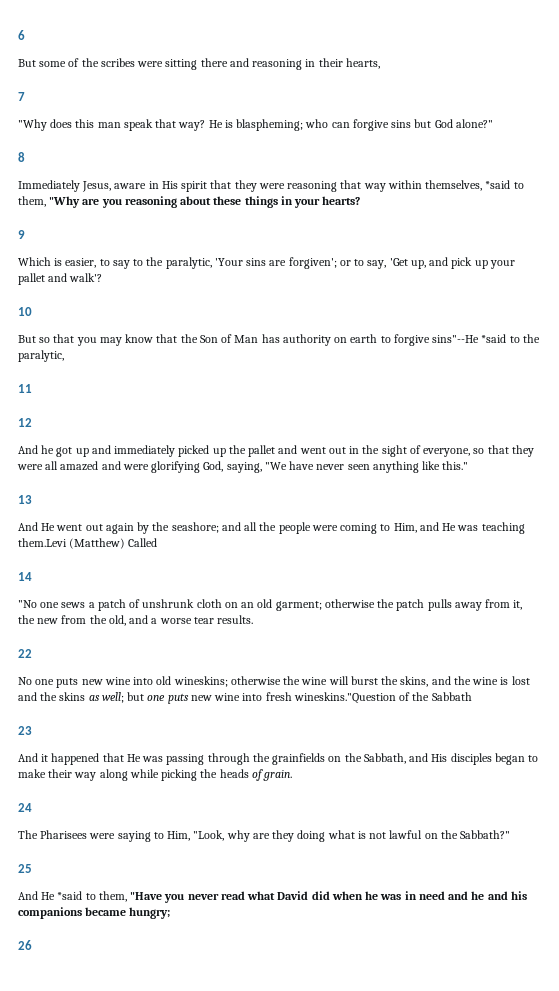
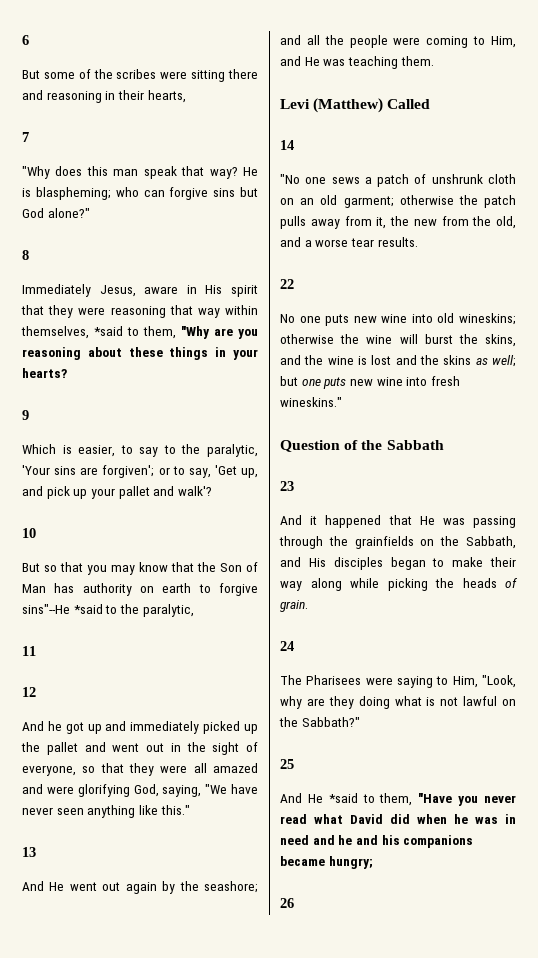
- And He went out again by the seashore; and all the people were coming to Him, and He was teaching them.Levi (Matthew) Called
+ And He went out again by the seashore; and all the people were coming to Him, and He was teaching them.
+ Levi (Matthew) Called
- No one puts new wine into old wineskins; otherwise the wine will burst the skins, and the wine is lost and the skins as well; but one puts new wine into fresh wineskins."Question of the Sabbath
+ No one puts new wine into old wineskins; otherwise the wine will burst the skins, and the wine is lost and the skins as well; but one puts new wine into fresh wineskins."
+ Question of the Sabbath

